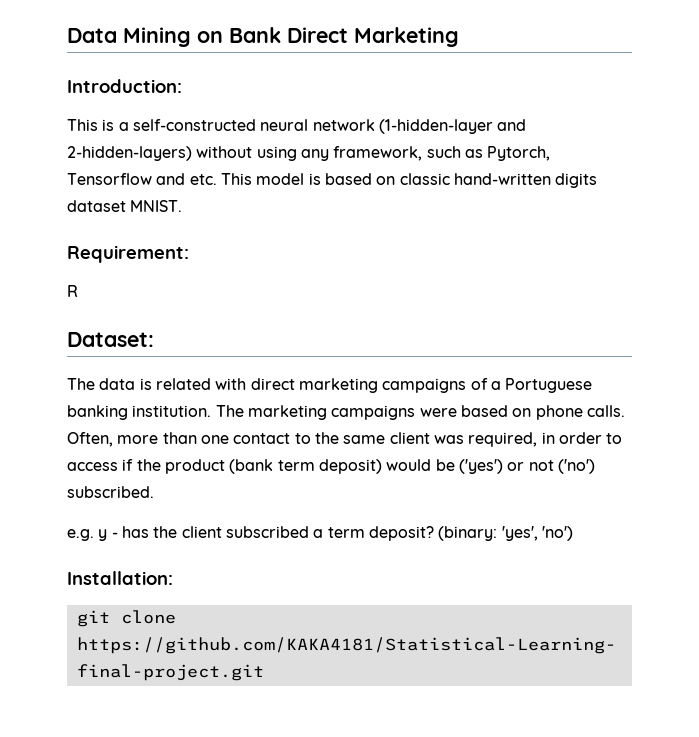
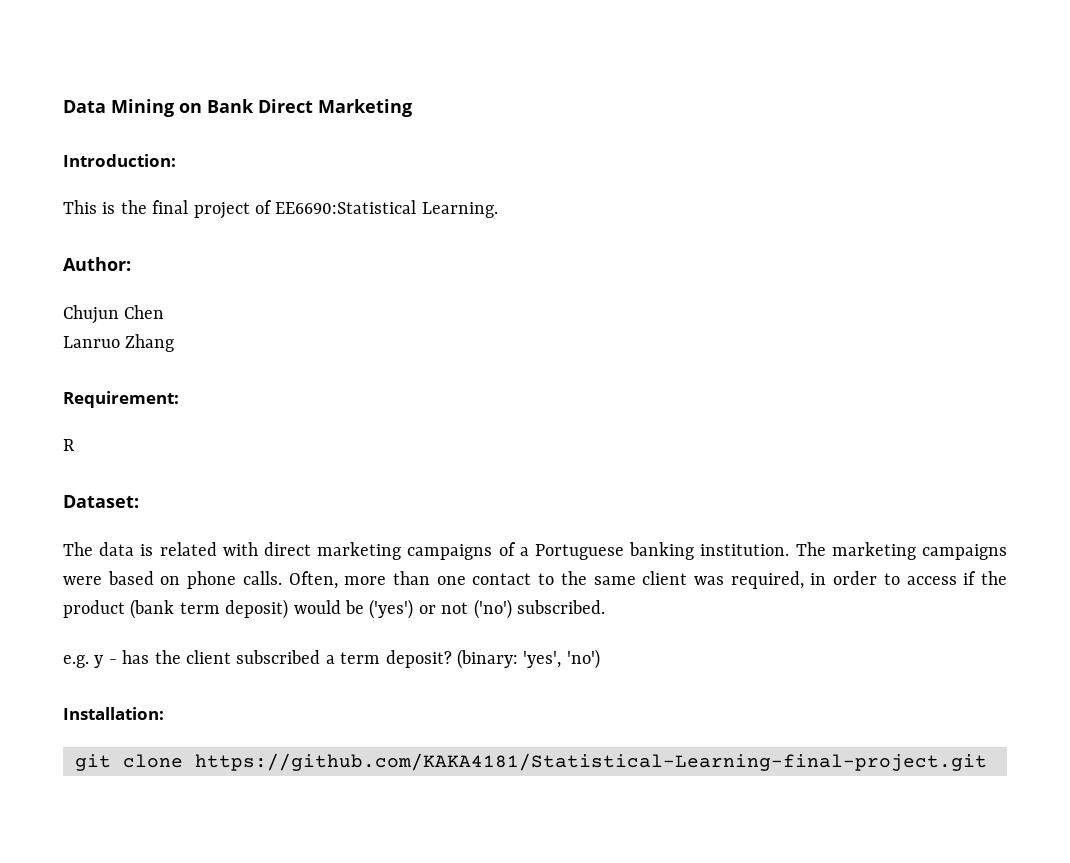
- This is a self-constructed neural network (1-hidden-layer and 2-hidden-layers) without using any framework, such as Pytorch, Tensorflow and etc. This model is based on classic hand-written digits dataset MNIST.
+ This is the final project of EE6690:Statistical Learning.
+ Author:
+ Chujun Chen
+ Lanruo Zhang

